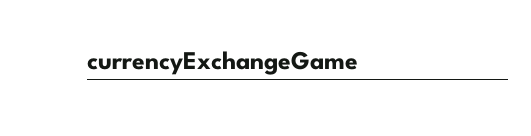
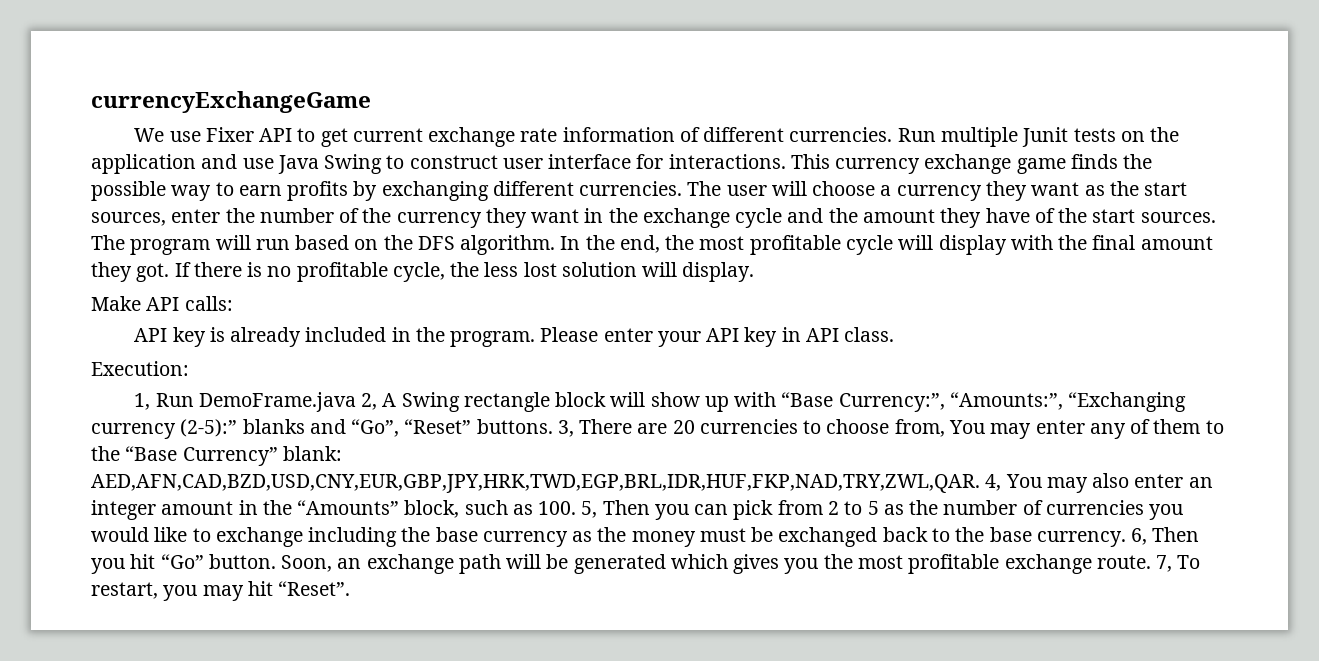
+ We use Fixer API to get current exchange rate information of different currencies. Run multiple Junit tests on the application and use Java Swing to construct user interface for interactions. This currency exchange game finds the possible way to earn profits by exchanging different currencies. The user will choose a currency they want as the start sources, enter the number of the currency they want in the exchange cycle and the amount they have of the start sources. The program will run based on the DFS algorithm. In the end, the most profitable cycle will display with the final amount they got. If there is no profitable cycle, the less lost solution will display.
+ Make API calls:
+ API key is already included in the program. Please enter your API key in API class.
+ Execution:
+ 1, Run DemoFrame.java 2, A Swing rectangle block will show up with “Base Currency:”, “Amounts:”, “Exchanging currency (2-5):” blanks and “Go”, “Reset” buttons. 3, There are 20 currencies to choose from, You may enter any of them to the “Base Currency” blank: AED,AFN,CAD,BZD,USD,CNY,EUR,GBP,JPY,HRK,TWD,EGP,BRL,IDR,HUF,FKP,NAD,TRY,ZWL,QAR. 4, You may also enter an integer amount in the “Amounts” block, such as 100. 5, Then you can pick from 2 to 5 as the number of currencies you would like to exchange including the base currency as the money must be exchanged back to the base currency. 6, Then you hit “Go” button. Soon, an exchange path will be generated which gives you the most profitable exchange route. 7, To restart, you may hit “Reset”.

